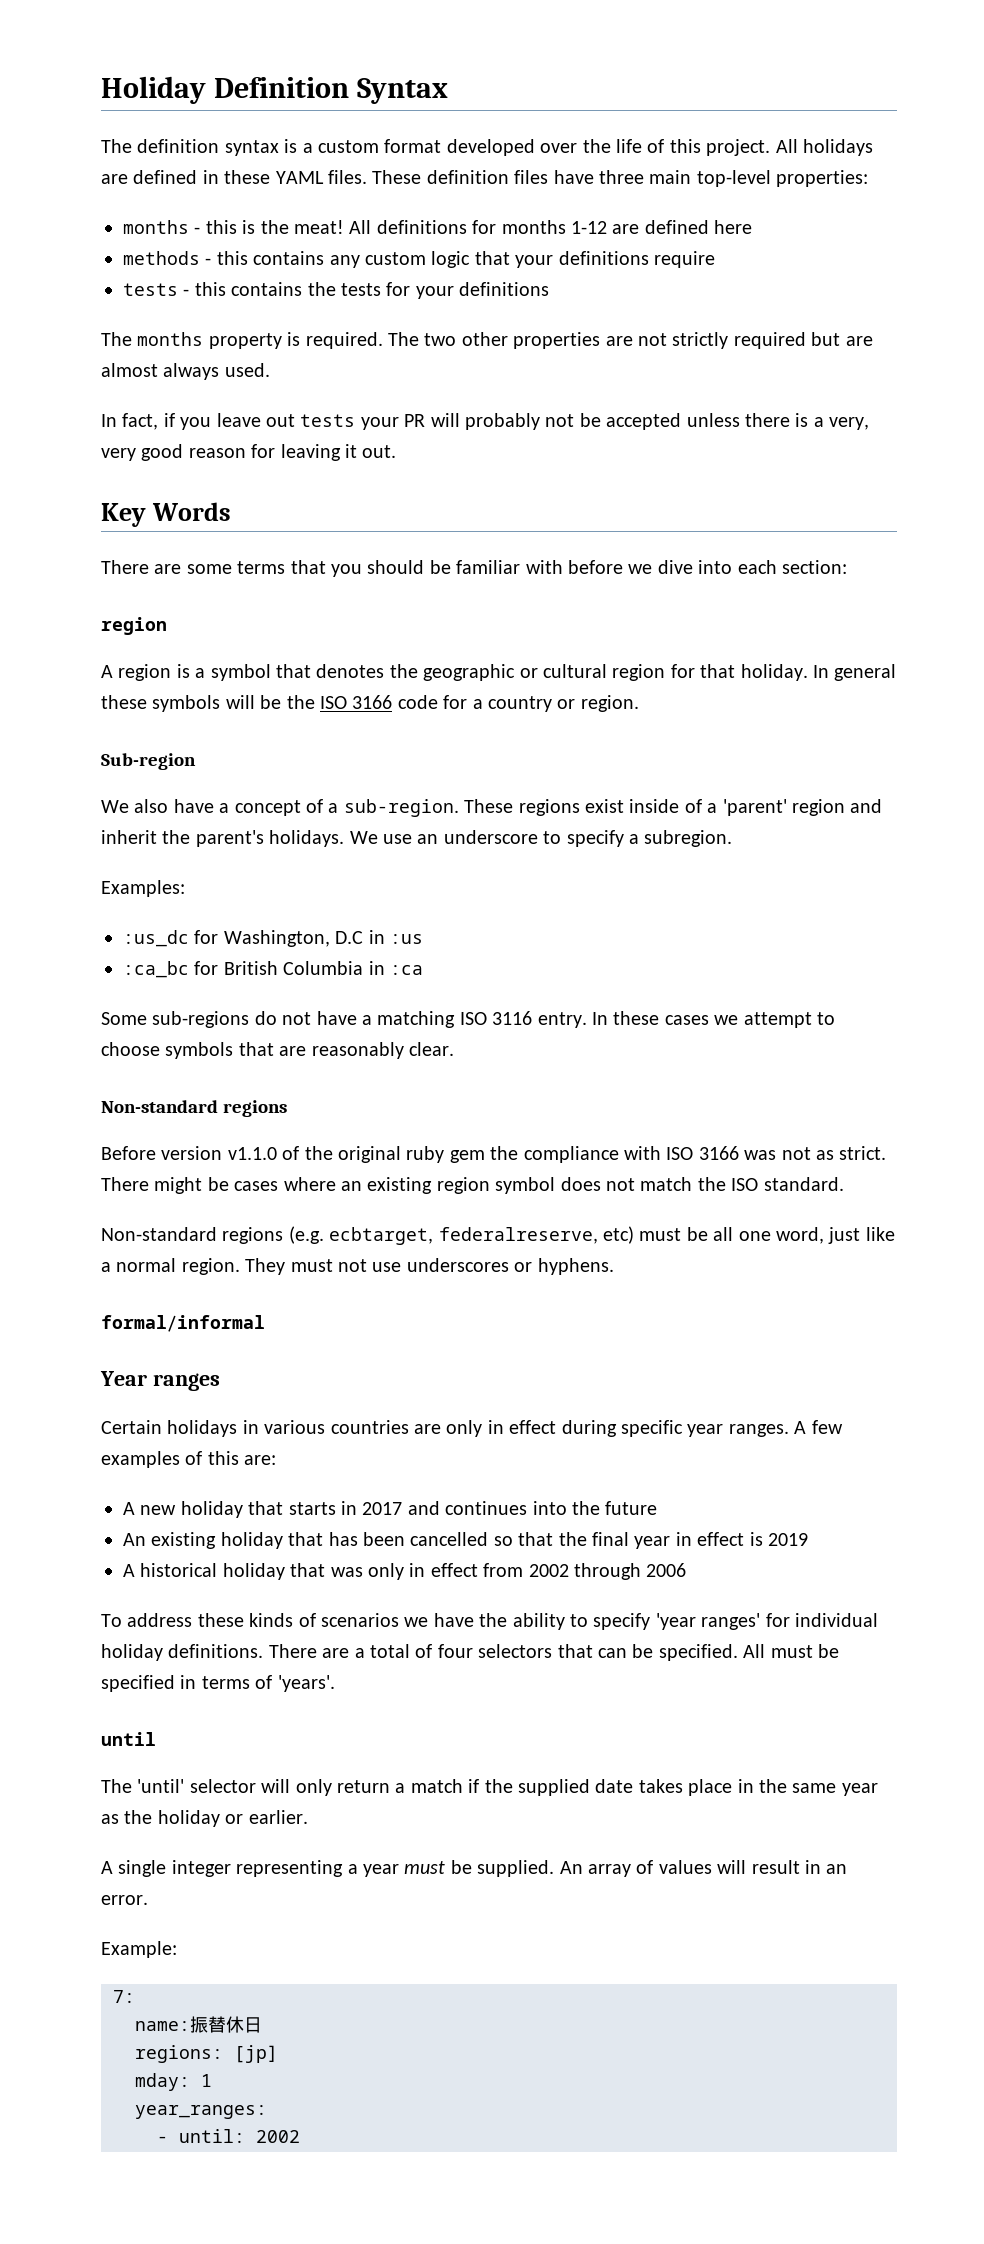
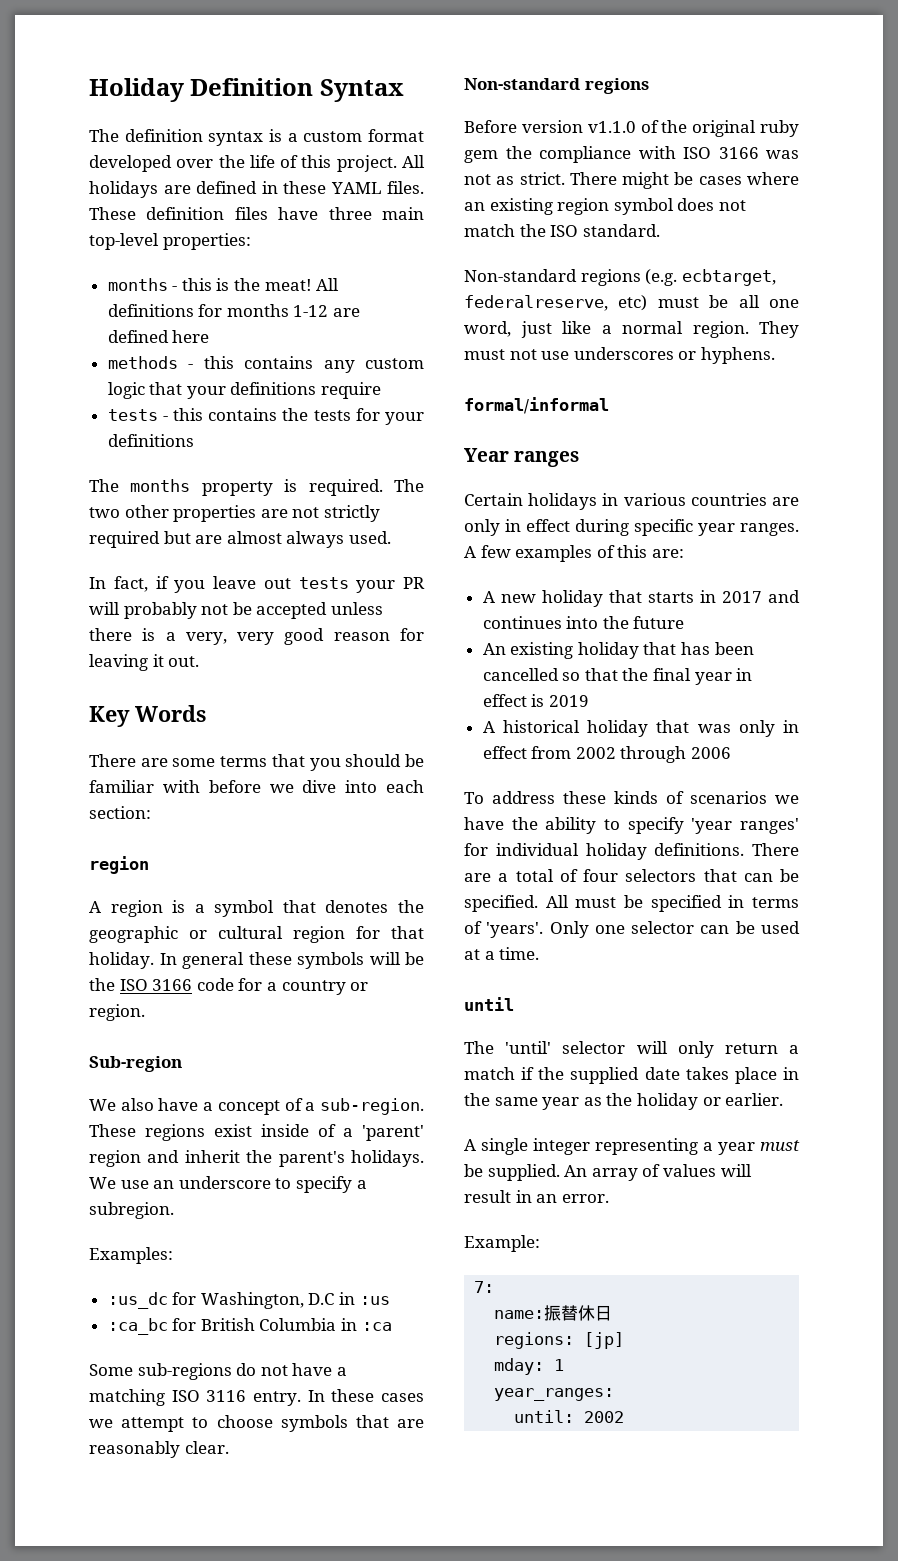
+ Only one selector can be used at a time.
- - until: 2002
+ until: 2002

